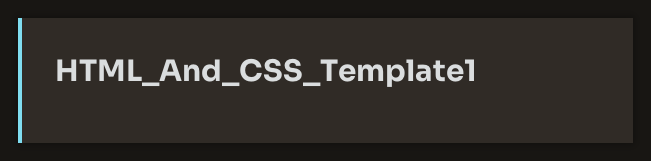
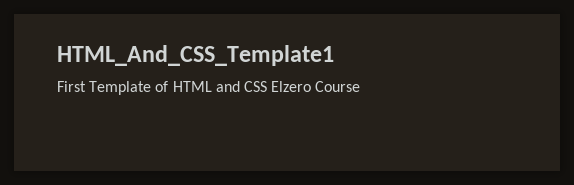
+ First Template of HTML and CSS Elzero Course

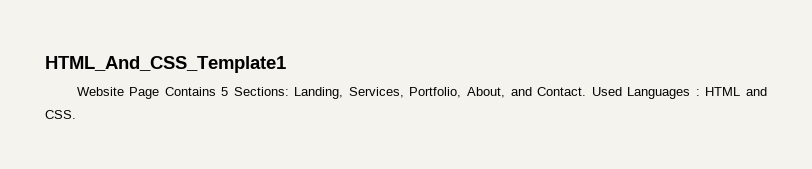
- First Template of HTML and CSS Elzero Course
+ Website Page Contains 5 Sections: Landing, Services, Portfolio, About, and Contact. Used Languages : HTML and CSS.

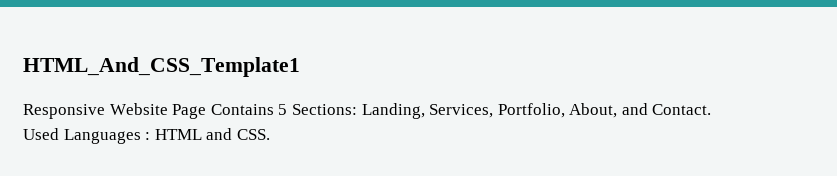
- Website Page Contains 5 Sections: Landing, Services, Portfolio, About, and Contact. Used Languages : HTML and CSS.
+ Responsive Website Page Contains 5 Sections: Landing, Services, Portfolio, About, and Contact.
+ Used Languages : HTML and CSS.

